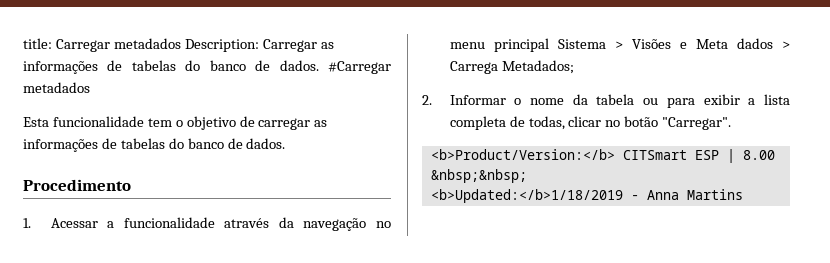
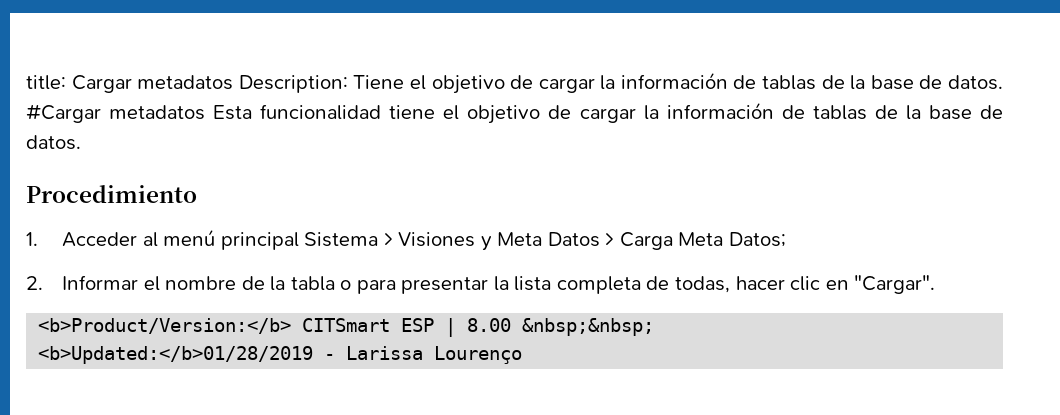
- title: Carregar metadados Description: Carregar as informações de tabelas do banco de dados. #Carregar metadados
- Esta funcionalidade tem o objetivo de carregar as informações de tabelas do banco de dados.
- Procedimento
- 1. Acessar a funcionalidade através da navegação no menu principal Sistema > Visões e Meta dados > Carrega Metadados;
- 2. Informar o nome da tabela ou para exibir a lista completa de todas, clicar no botão "Carregar".
+ title: Cargar metadatos Description: Tiene el objetivo de cargar la información de tablas de la base de datos. #Cargar metadatos Esta funcionalidad tiene el objetivo de cargar la información de tablas de la base de datos.
+ Procedimiento
+ 1. Acceder al menú principal Sistema > Visiones y Meta Datos > Carga Meta Datos;
+ 2. Informar el nombre de la tabla o para presentar la lista completa de todas, hacer clic en "Cargar".
- <b>Updated:</b>1/18/2019 - Anna Martins
+ <b>Updated:</b>01/28/2019 - Larissa Lourenço

